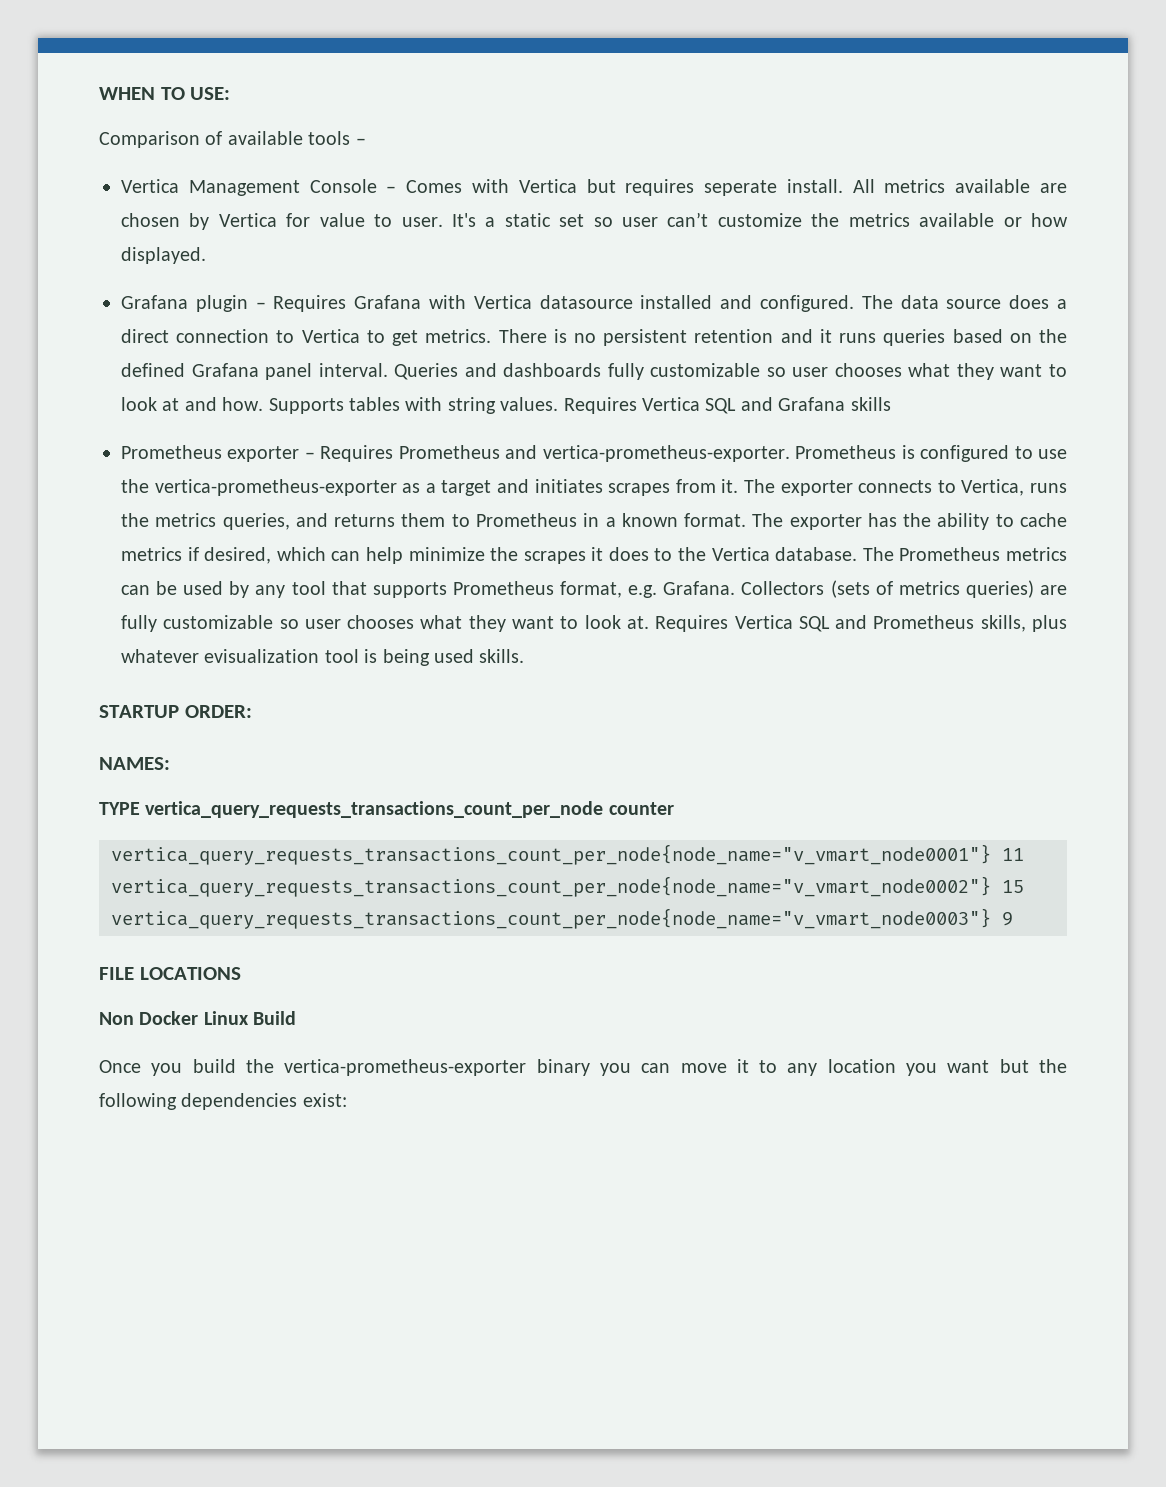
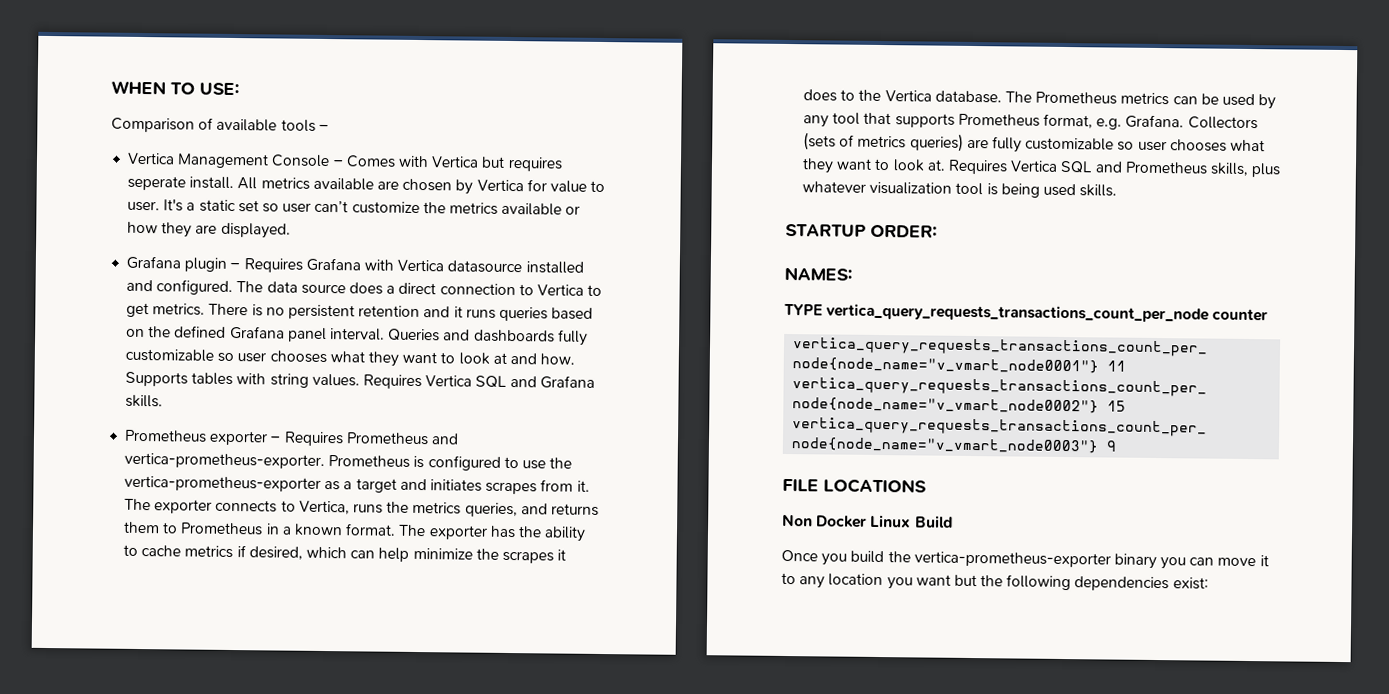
- It's a static set so user can’t customize the metrics available or how displayed.
+ It's a static set so user can’t customize the metrics available or how they are displayed.
- Requires Vertica SQL and Grafana skills
+ Requires Vertica SQL and Grafana skills.
- Requires Vertica SQL and Prometheus skills, plus whatever evisualization tool is being used skills.
+ Requires Vertica SQL and Prometheus skills, plus whatever visualization tool is being used skills.

